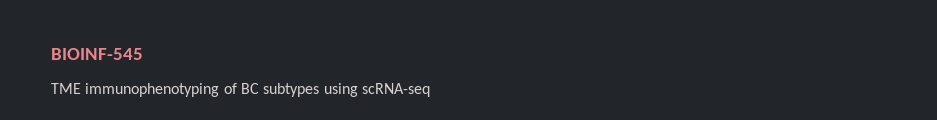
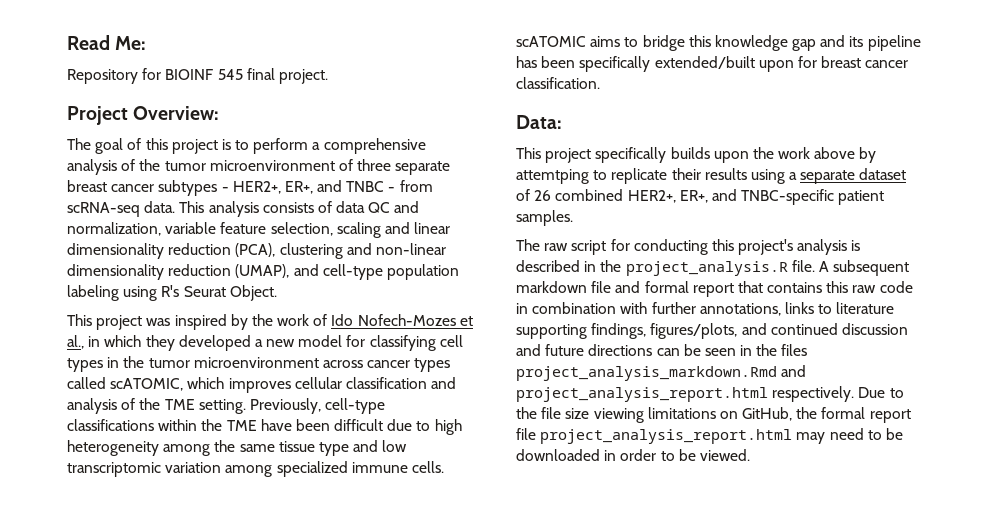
- BIOINF-545
- TME immunophenotyping of BC subtypes using scRNA-seq
+ Read Me:
+ Repository for BIOINF 545 final project.
+ Project Overview:
+ The goal of this project is to perform a comprehensive analysis of the tumor microenvironment of three separate breast cancer subtypes - HER2+, ER+, and TNBC - from scRNA-seq data. This analysis consists of data QC and normalization, variable feature selection, scaling and linear dimensionality reduction (PCA), clustering and non-linear dimensionality reduction (UMAP), and cell-type population labeling using R's Seurat Object.
+ This project was inspired by the work of Ido Nofech-Mozes et al., in which they developed a new model for classifying cell types in the tumor microenvironment across cancer types called scATOMIC, which improves cellular classification and analysis of the TME setting. Previously, cell-type classifications within the TME have been difficult due to high heterogeneity among the same tissue type and low transcriptomic variation among specialized immune cells. scATOMIC aims to bridge this knowledge gap and its pipeline has been specifically extended/built upon for breast cancer classification.
+ Data:
+ This project specifically builds upon the work above by attemtping to replicate their results using a separate dataset of 26 combined HER2+, ER+, and TNBC-specific patient samples.
+ The raw script for conducting this project's analysis is described in the project_analysis.R file. A subsequent markdown file and formal report that contains this raw code in combination with further annotations, links to literature supporting findings, figures/plots, and continued discussion and future directions can be seen in the files project_analysis_markdown.Rmd and project_analysis_report.html respectively. Due to the file size viewing limitations on GitHub, the formal report file project_analysis_report.html may need to be downloaded in order to be viewed.

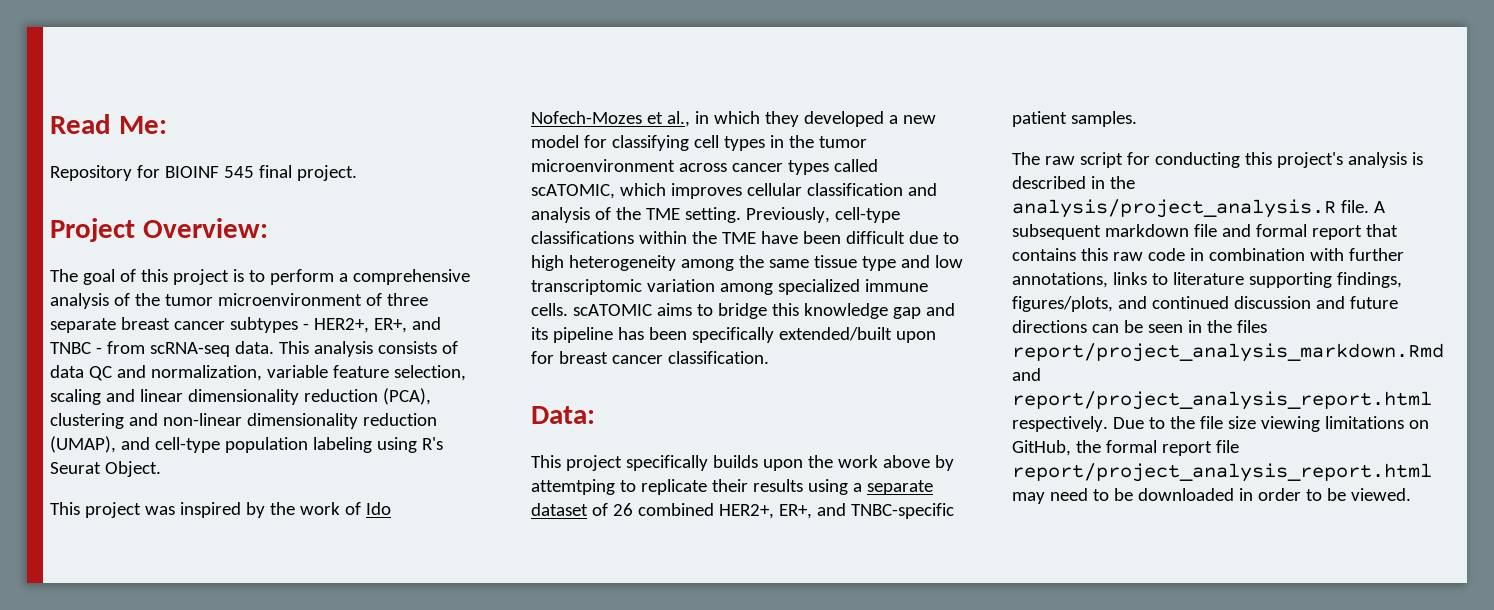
- The raw script for conducting this project's analysis is described in the project_analysis.R file.
+ The raw script for conducting this project's analysis is described in the analysis/project_analysis.R file.
- A subsequent markdown file and formal report that contains this raw code in combination with further annotations, links to literature supporting findings, figures/plots, and continued discussion and future directions can be seen in the files project_analysis_markdown.Rmd and project_analysis_report.html respectively.
+ A subsequent markdown file and formal report that contains this raw code in combination with further annotations, links to literature supporting findings, figures/plots, and continued discussion and future directions can be seen in the files report/project_analysis_markdown.Rmd and report/project_analysis_report.html respectively.
- Due to the file size viewing limitations on GitHub, the formal report file project_analysis_report.html may need to be downloaded in order to be viewed.
+ Due to the file size viewing limitations on GitHub, the formal report file report/project_analysis_report.html may need to be downloaded in order to be viewed.

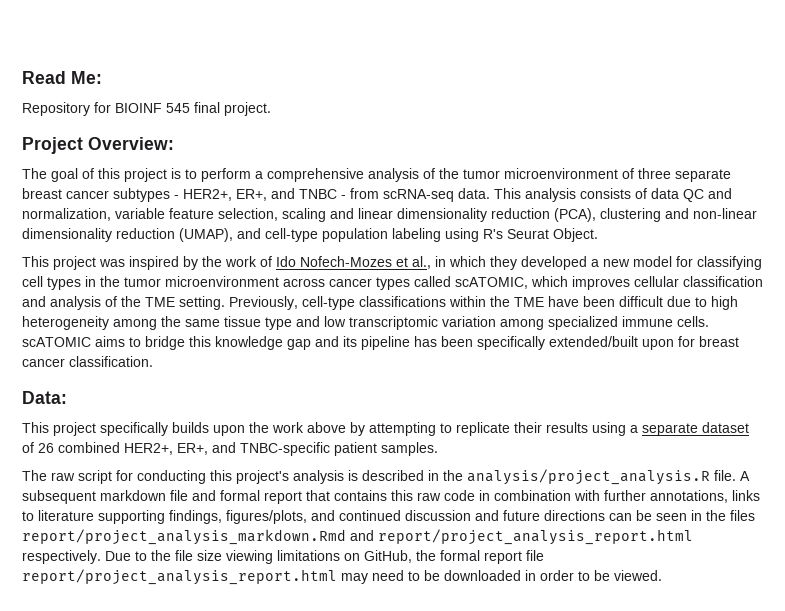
- This project specifically builds upon the work above by attemtping to replicate their results using a separate dataset of 26 combined HER2+, ER+, and TNBC-specific patient samples.
+ This project specifically builds upon the work above by attempting to replicate their results using a separate dataset of 26 combined HER2+, ER+, and TNBC-specific patient samples.

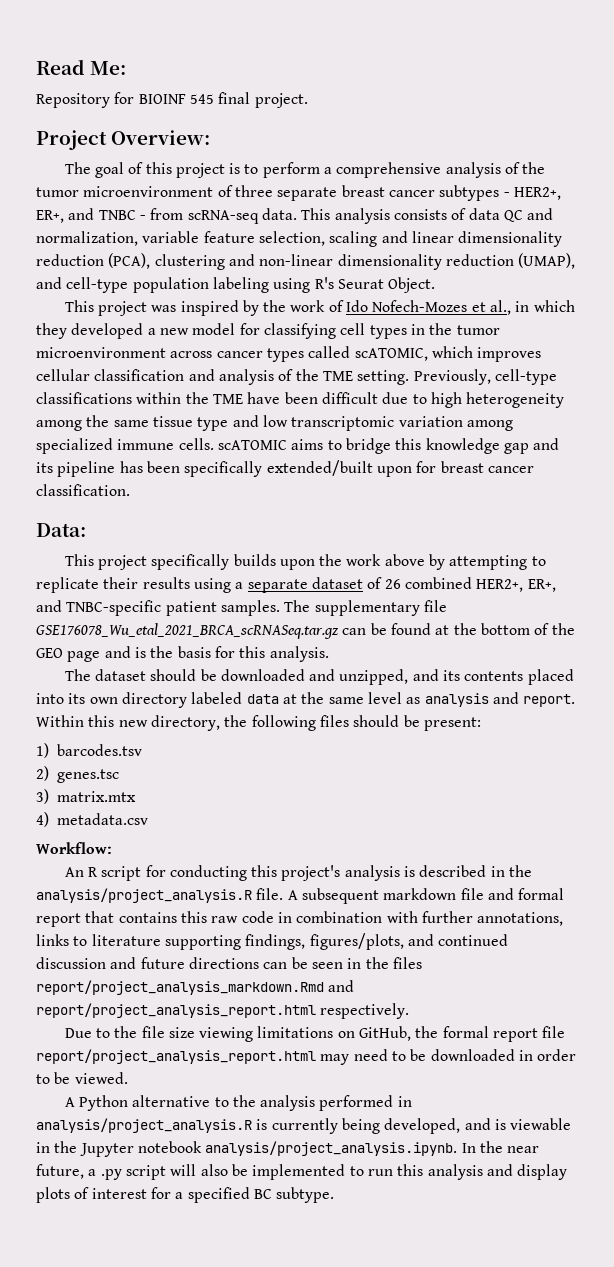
- This project specifically builds upon the work above by attempting to replicate their results using a separate dataset of 26 combined HER2+, ER+, and TNBC-specific patient samples.
- The raw script for conducting this project's analysis is described in the analysis/project_analysis.R file.
+ This project specifically builds upon the work above by attempting to replicate their results using a separate dataset of 26 combined HER2+, ER+, and TNBC-specific patient samples. The supplementary file GSE176078_Wu_etal_2021_BRCA_scRNASeq.tar.gz can be found at the bottom of the GEO page and is the basis for this analysis.
+ The dataset should be downloaded and unzipped, and its contents placed into its own directory labeled data at the same level as analysis and report. Within this new directory, the following files should be present:
+ 1) barcodes.tsv
+ 2) genes.tsc
+ 3) matrix.mtx
+ 4) metadata.csv
+ Workflow:
+ An R script for conducting this project's analysis is described in the analysis/project_analysis.R file.
- A subsequent markdown file and formal report that contains this raw code in combination with further annotations, links to literature supporting findings, figures/plots, and continued discussion and future directions can be seen in the files report/project_analysis_markdown.Rmd and report/project_analysis_report.html respectively. Due to the file size viewing limitations on GitHub, the formal report file report/project_analysis_report.html may need to be downloaded in order to be viewed.
+ A subsequent markdown file and formal report that contains this raw code in combination with further annotations, links to literature supporting findings, figures/plots, and continued discussion and future directions can be seen in the files report/project_analysis_markdown.Rmd and report/project_analysis_report.html respectively.
+ Due to the file size viewing limitations on GitHub, the formal report file report/project_analysis_report.html may need to be downloaded in order to be viewed.
+ A Python alternative to the analysis performed in analysis/project_analysis.R is currently being developed, and is viewable in the Jupyter notebook analysis/project_analysis.ipynb. In the near future, a .py script will also be implemented to run this analysis and display plots of interest for a specified BC subtype.

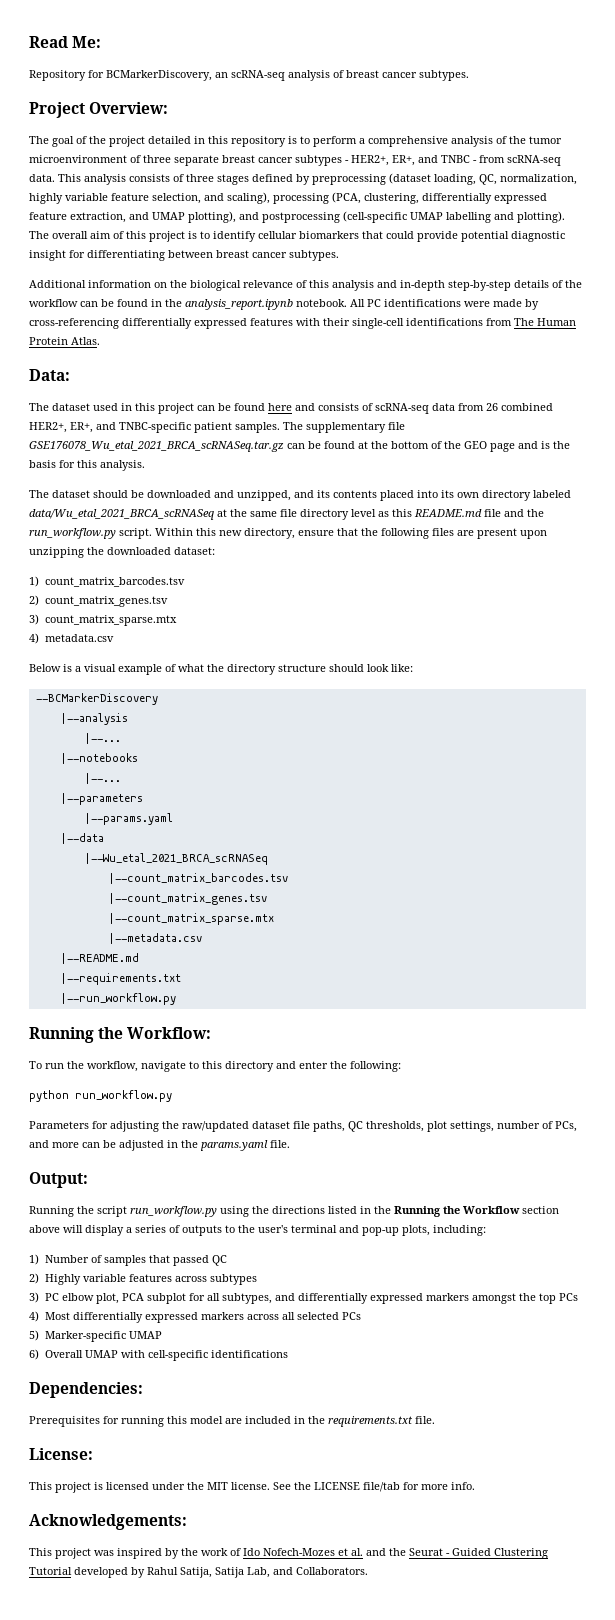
- Repository for BIOINF 545 final project.
+ Repository for BCMarkerDiscovery, an scRNA-seq analysis of breast cancer subtypes.
- The goal of this project is to perform a comprehensive analysis of the tumor microenvironment of three separate breast cancer subtypes - HER2+, ER+, and TNBC - from scRNA-seq data.
+ The goal of the project detailed in this repository is to perform a comprehensive analysis of the tumor microenvironment of three separate breast cancer subtypes - HER2+, ER+, and TNBC - from scRNA-seq data.
- This analysis consists of data QC and normalization, variable feature selection, scaling and linear dimensionality reduction (PCA), clustering and non-linear dimensionality reduction (UMAP), and cell-type population labeling using R's Seurat Object.
- This project was inspired by the work of Ido Nofech-Mozes et al., in which they developed a new model for classifying cell types in the tumor microenvironment across cancer types called scATOMIC, which improves cellular classification and analysis of the TME setting. Previously, cell-type classifications within the TME have been difficult due to high heterogeneity among the same tissue type and low transcriptomic variation among specialized immune cells. scATOMIC aims to bridge this knowledge gap and its pipeline has been specifically extended/built upon for breast cancer classification.
+ This analysis consists of three stages defined by preprocessing (dataset loading, QC, normalization, highly variable feature selection, and scaling), processing (PCA, clustering, differentially expressed feature extraction, and UMAP plotting), and postprocessing (cell-specific UMAP labelling and plotting). The overall aim of this project is to identify cellular biomarkers that could provide potential diagnostic insight for differentiating between breast cancer subtypes.
+ Additional information on the biological relevance of this analysis and in-depth step-by-step details of the workflow can be found in the analysis_report.ipynb notebook. All PC identifications were made by cross-referencing differentially expressed features with their single-cell identifications from The Human Protein Atlas.
  Data:
- This project specifically builds upon the work above by attempting to replicate their results using a separate dataset of 26 combined HER2+, ER+, and TNBC-specific patient samples.
+ The dataset used in this project can be found here and consists of scRNA-seq data from 26 combined HER2+, ER+, and TNBC-specific patient samples.
- The dataset should be downloaded and unzipped, and its contents placed into its own directory labeled data at the same level as analysis and report.
+ The dataset should be downloaded and unzipped, and its contents placed into its own directory labeled data/Wu_etal_2021_BRCA_scRNASeq at the same file directory level as this README.md file and the run_workflow.py script.
- Within this new directory, the following files should be present:
- 1) barcodes.tsv
- 2) genes.tsc
- 3) matrix.mtx
+ Within this new directory, ensure that the following files are present upon unzipping the downloaded dataset:
+ 1) count_matrix_barcodes.tsv
+ 2) count_matrix_genes.tsv
+ 3) count_matrix_sparse.mtx
- Workflow:
- An R script for conducting this project's analysis is described in the analysis/project_analysis.R file. A subsequent markdown file and formal report that contains this raw code in combination with further annotations, links to literature supporting findings, figures/plots, and continued discussion and future directions can be seen in the files report/project_analysis_markdown.Rmd and report/project_analysis_report.html respectively.
- Due to the file size viewing limitations on GitHub, the formal report file report/project_analysis_report.html may need to be downloaded in order to be viewed.
- A Python alternative to the analysis performed in analysis/project_analysis.R is currently being developed, and is viewable in the Jupyter notebook analysis/project_analysis.ipynb. In the near future, a .py script will also be implemented to run this analysis and display plots of interest for a specified BC subtype.
+ Below is a visual example of what the directory structure should look like:
+ --BCMarkerDiscovery
+ |--analysis
+ |--...
+ |--notebooks
+ |--...
+ |--parameters
+ |--params.yaml
+ |--data
+ |--Wu_etal_2021_BRCA_scRNASeq
+ |--count_matrix_barcodes.tsv
+ |--count_matrix_genes.tsv
+ |--count_matrix_sparse.mtx
+ |--metadata.csv
+ |--README.md
+ |--requirements.txt
+ |--run_workflow.py
+ Running the Workflow:
+ To run the workflow, navigate to this directory and enter the following:
+ python run_workflow.py
+ Parameters for adjusting the raw/updated dataset file paths, QC thresholds, plot settings, number of PCs, and more can be adjusted in the params.yaml file.
+ Output:
+ Running the script run_workflow.py using the directions listed in the Running the Workflow section above will display a series of outputs to the user's terminal and pop-up plots, including:
+ 1) Number of samples that passed QC
+ 2) Highly variable features across subtypes
+ 3) PC elbow plot, PCA subplot for all subtypes, and differentially expressed markers amongst the top PCs
+ 4) Most differentially expressed markers across all selected PCs
+ 5) Marker-specific UMAP
+ 6) Overall UMAP with cell-specific identifications
+ Dependencies:
+ Prerequisites for running this model are included in the requirements.txt file.
+ License:
+ This project is licensed under the MIT license. See the LICENSE file/tab for more info.
+ Acknowledgements:
+ This project was inspired by the work of Ido Nofech-Mozes et al. and the Seurat - Guided Clustering Tutorial developed by Rahul Satija, Satija Lab, and Collaborators.

